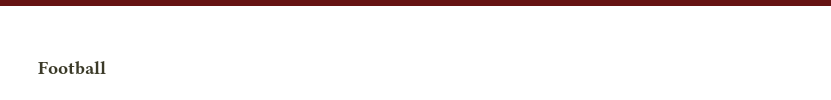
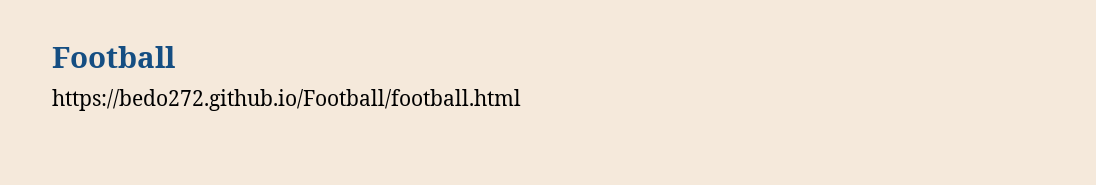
+ https://bedo272.github.io/Football/football.html

